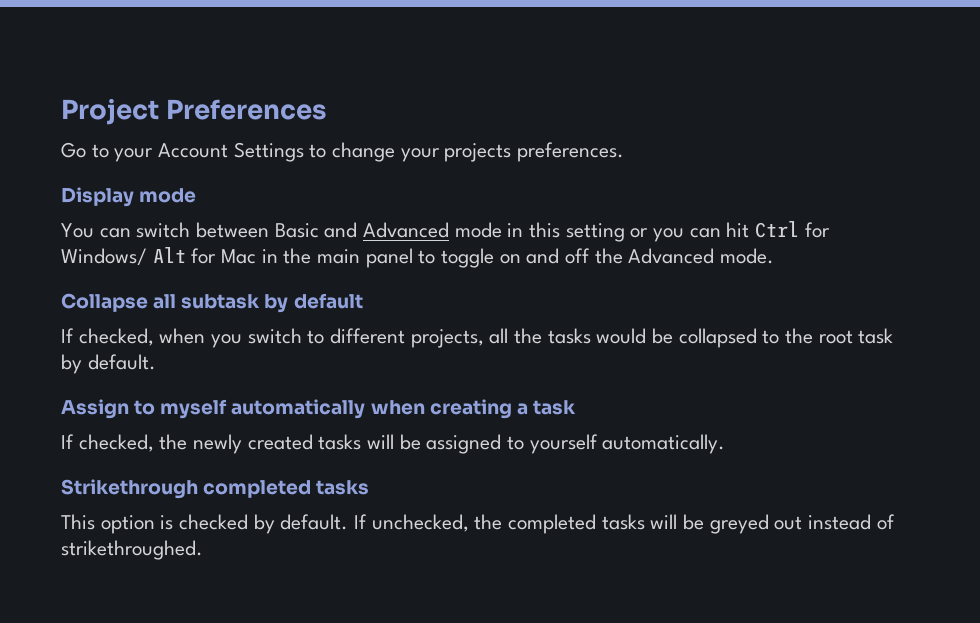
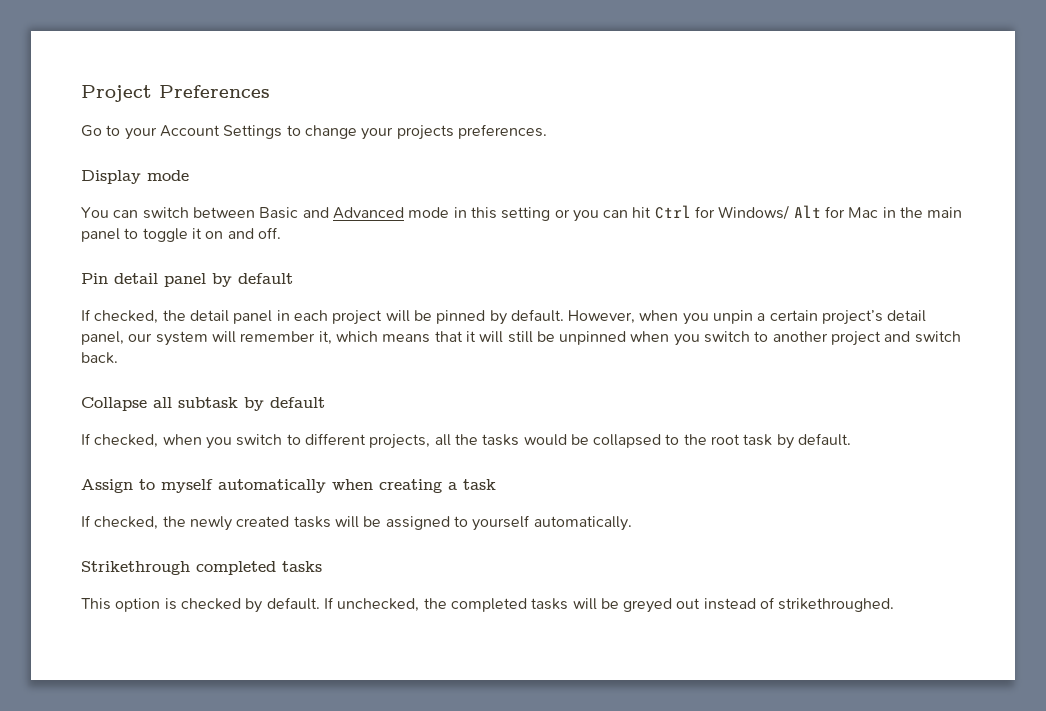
- You can switch between Basic and Advanced mode in this setting or you can hit Ctrl for Windows/ Alt for Mac in the main panel to toggle on and off the Advanced mode.
+ You can switch between Basic and Advanced mode in this setting or you can hit Ctrl for Windows/ Alt for Mac in the main panel to toggle it on and off.
+ Pin detail panel by default
+ If checked, the detail panel in each project will be pinned by default. However, when you unpin a certain project’s detail panel, our system will remember it, which means that it will still be unpinned when you switch to another project and switch back.

